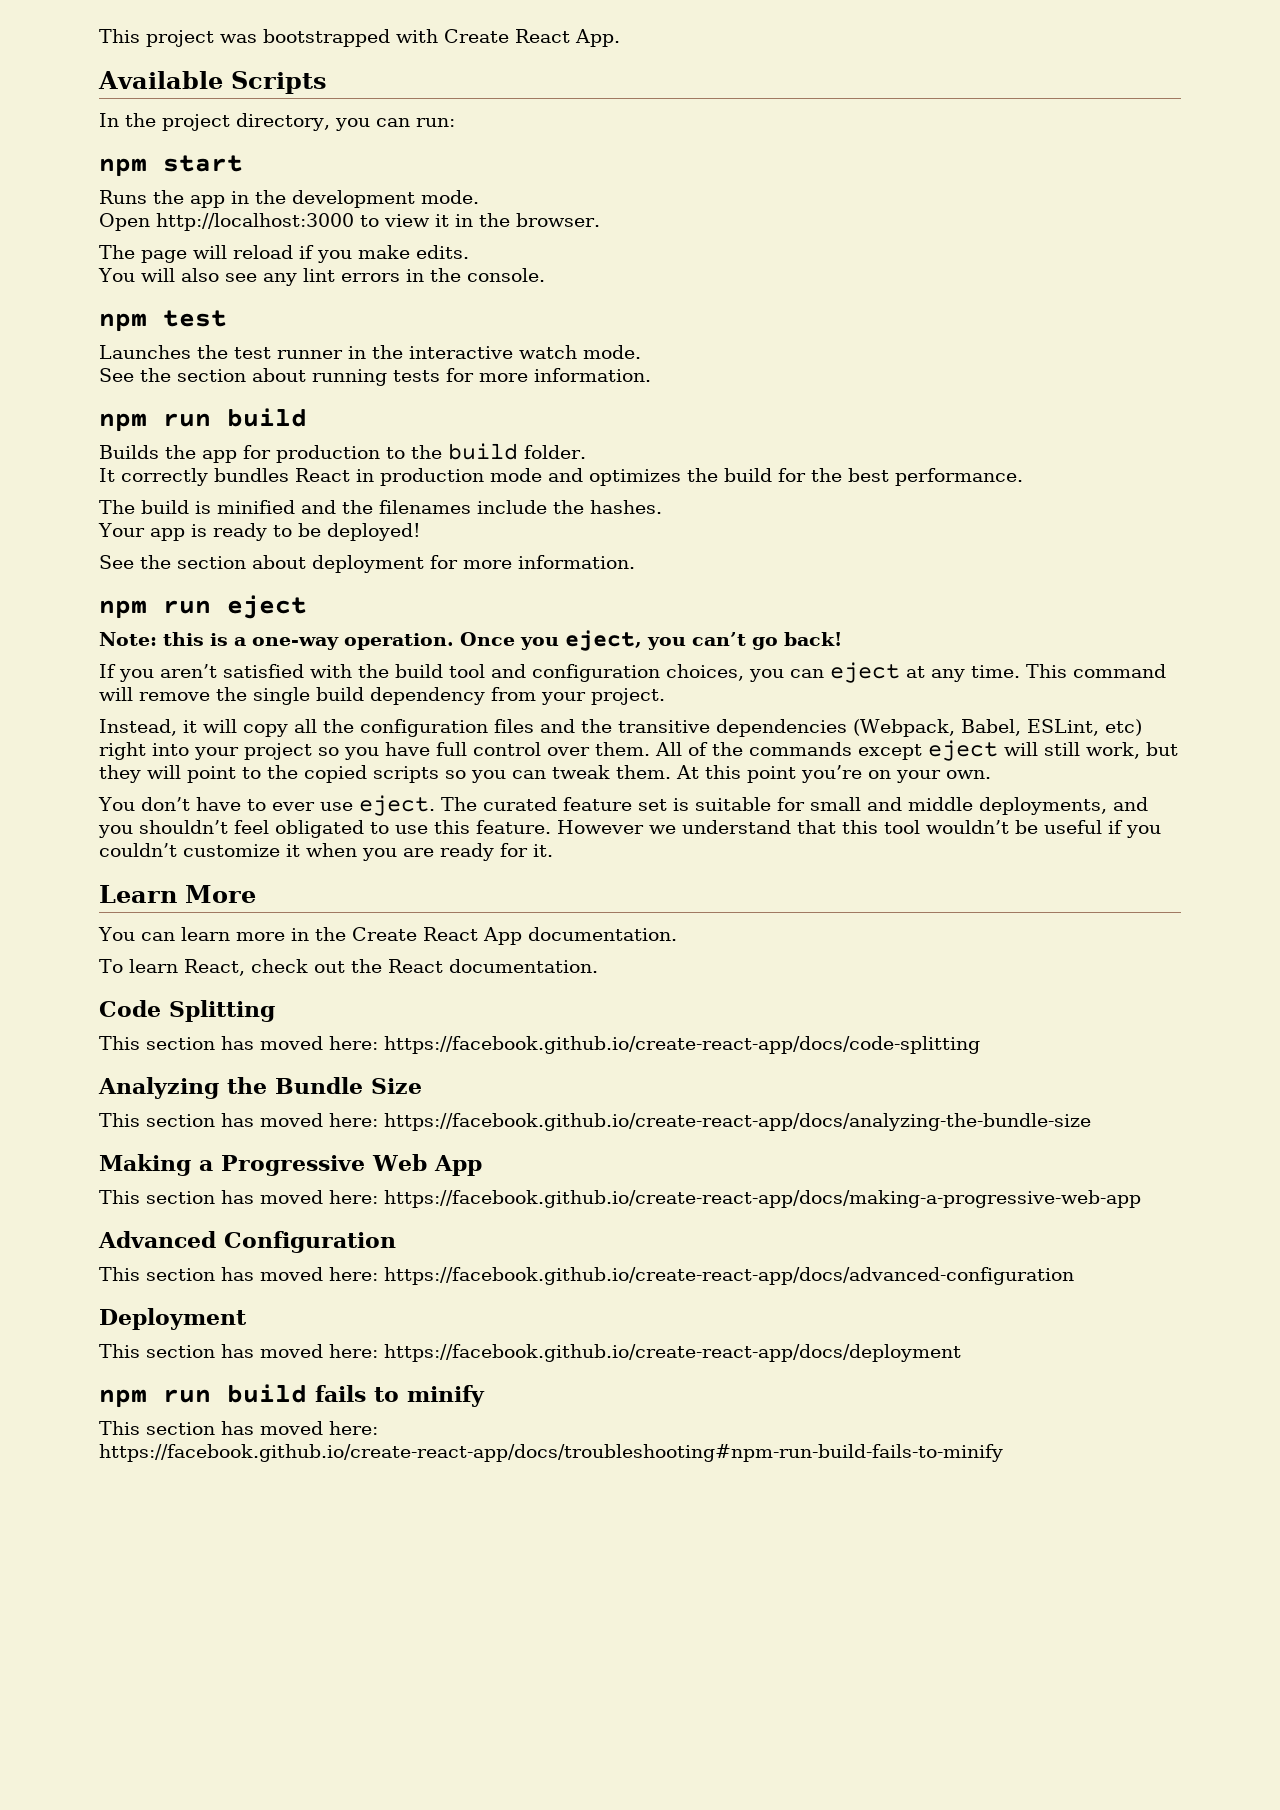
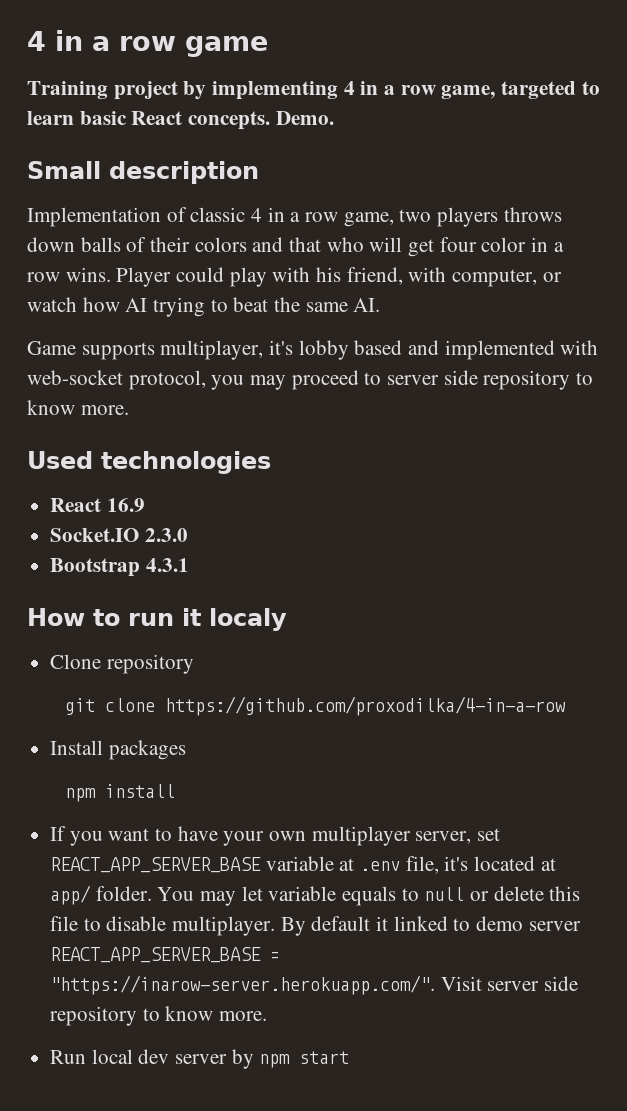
- This project was bootstrapped with Create React App.
- Available Scripts
- In the project directory, you can run:
- npm start
- Runs the app in the development mode.
- Open http://localhost:3000 to view it in the browser.
- The page will reload if you make edits.
- You will also see any lint errors in the console.
- npm test
- Launches the test runner in the interactive watch mode.
- See the section about running tests for more information.
- npm run build
- Builds the app for production to the build folder.
- It correctly bundles React in production mode and optimizes the build for the best performance.
- The build is minified and the filenames include the hashes.
- Your app is ready to be deployed!
- See the section about deployment for more information.
- npm run eject
- Note: this is a one-way operation. Once you eject, you can’t go back!
- If you aren’t satisfied with the build tool and configuration choices, you can eject at any time. This command will remove the single build dependency from your project.
- Instead, it will copy all the configuration files and the transitive dependencies (Webpack, Babel, ESLint, etc) right into your project so you have full control over them. All of the commands except eject will still work, but they will point to the copied scripts so you can tweak them. At this point you’re on your own.
- You don’t have to ever use eject. The curated feature set is suitable for small and middle deployments, and you shouldn’t feel obligated to use this feature. However we understand that this tool wouldn’t be useful if you couldn’t customize it when you are ready for it.
- Learn More
- You can learn more in the Create React App documentation.
- To learn React, check out the React documentation.
- Code Splitting
- This section has moved here: https://facebook.github.io/create-react-app/docs/code-splitting
- Analyzing the Bundle Size
- This section has moved here: https://facebook.github.io/create-react-app/docs/analyzing-the-bundle-size
- Making a Progressive Web App
- This section has moved here: https://facebook.github.io/create-react-app/docs/making-a-progressive-web-app
- Advanced Configuration
- This section has moved here: https://facebook.github.io/create-react-app/docs/advanced-configuration
- Deployment
- This section has moved here: https://facebook.github.io/create-react-app/docs/deployment
- npm run build fails to minify
- This section has moved here: https://facebook.github.io/create-react-app/docs/troubleshooting#npm-run-build-fails-to-minify
+ 4 in a row game
+ Training project by implementing 4 in a row game, targeted to learn basic React concepts. Demo.
+ Small description
+ Implementation of classic 4 in a row game, two players throws down balls of their colors and that who will get four color in a row wins. Player could play with his friend, with computer, or watch how AI trying to beat the same AI.
+ Game supports multiplayer, it's lobby based and implemented with web-socket protocol, you may proceed to server side repository to know more.
+ Used technologies
+ React 16.9
+ Socket.IO 2.3.0
+ Bootstrap 4.3.1
+ How to run it localy
+ Clone repository
+ git clone https://github.com/proxodilka/4-in-a-row
+ Install packages
+ npm install
+ If you want to have your own multiplayer server, set REACT_APP_SERVER_BASE variable at .env file, it's located at app/ folder. You may let variable equals to null or delete this file to disable multiplayer. By default it linked to demo server REACT_APP_SERVER_BASE = "https://inarow-server.herokuapp.com/". Visit server side repository to know more.
+ Run local dev server by npm start

